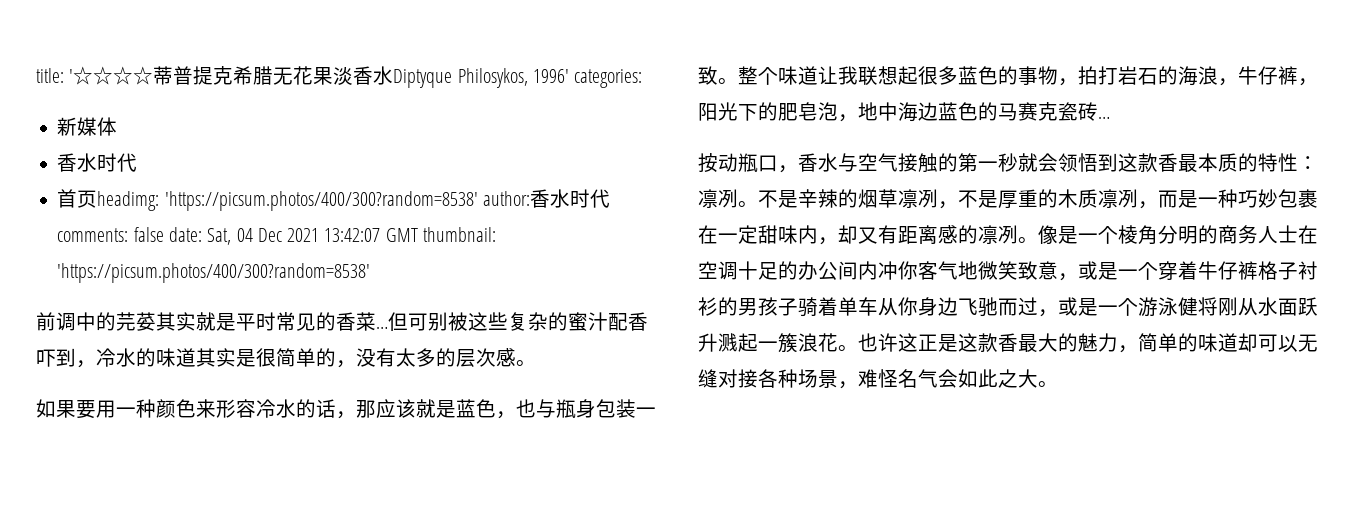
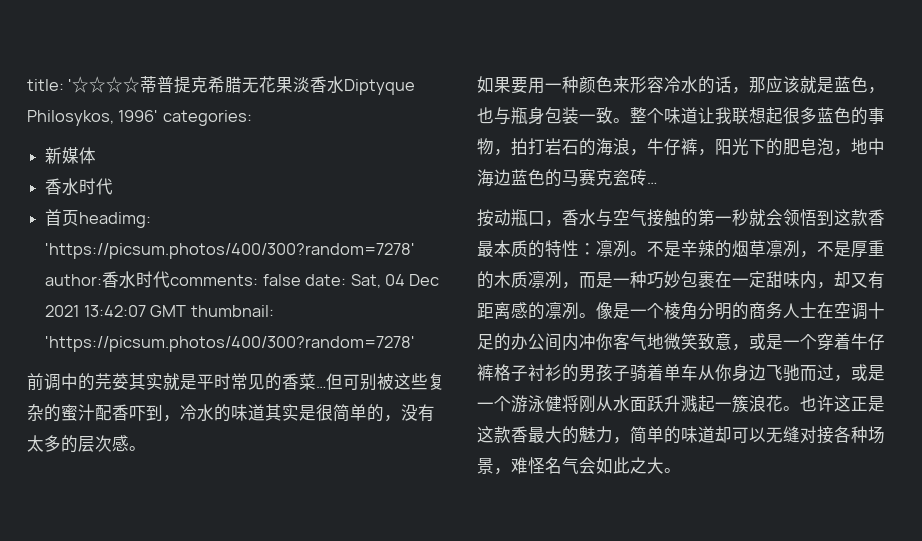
- 首页headimg: 'https://picsum.photos/400/300?random=8538' author:香水时代comments: false date: Sat, 04 Dec 2021 13:42:07 GMT thumbnail: 'https://picsum.photos/400/300?random=8538'
+ 首页headimg: 'https://picsum.photos/400/300?random=7278' author:香水时代comments: false date: Sat, 04 Dec 2021 13:42:07 GMT thumbnail: 'https://picsum.photos/400/300?random=7278'

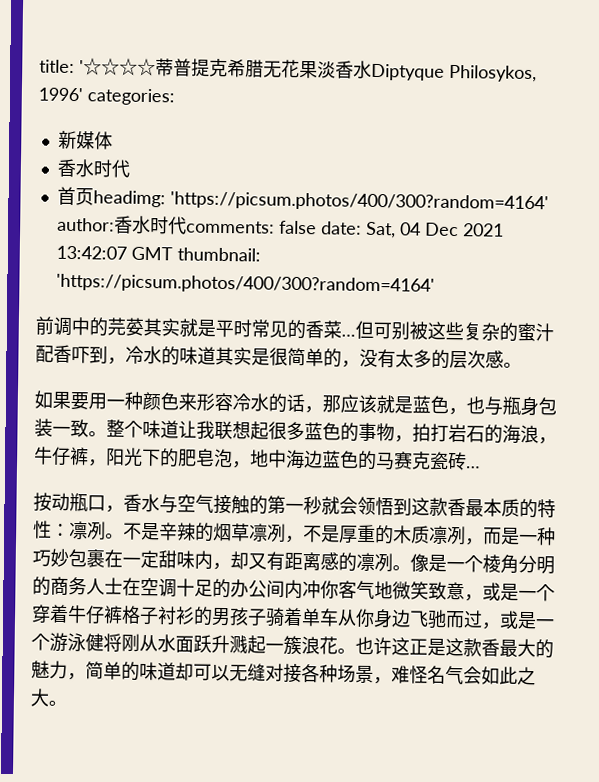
- 首页headimg: 'https://picsum.photos/400/300?random=7278' author:香水时代comments: false date: Sat, 04 Dec 2021 13:42:07 GMT thumbnail: 'https://picsum.photos/400/300?random=7278'
+ 首页headimg: 'https://picsum.photos/400/300?random=4164' author:香水时代comments: false date: Sat, 04 Dec 2021 13:42:07 GMT thumbnail: 'https://picsum.photos/400/300?random=4164'

